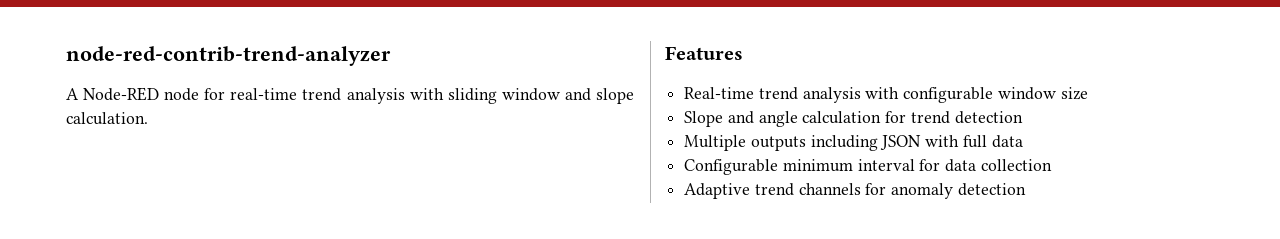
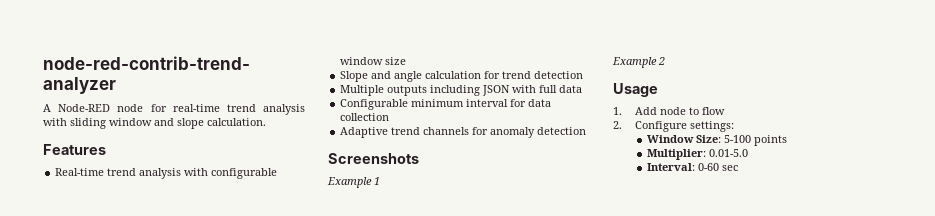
+ Screenshots
+ Example 1
+ Example 2
+ Usage
+ 1. Add node to flow
+ 2. Configure settings:
+ Window Size: 5-100 points
+ Multiplier: 0.01-5.0
+ Interval: 0-60 sec

